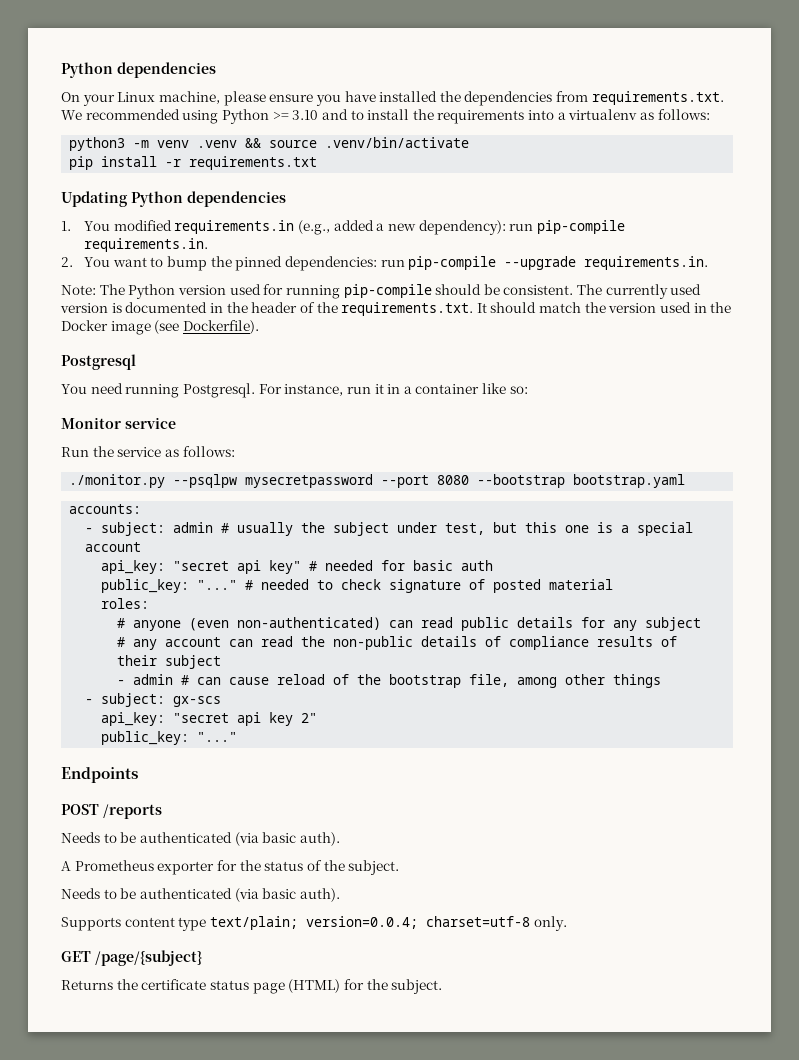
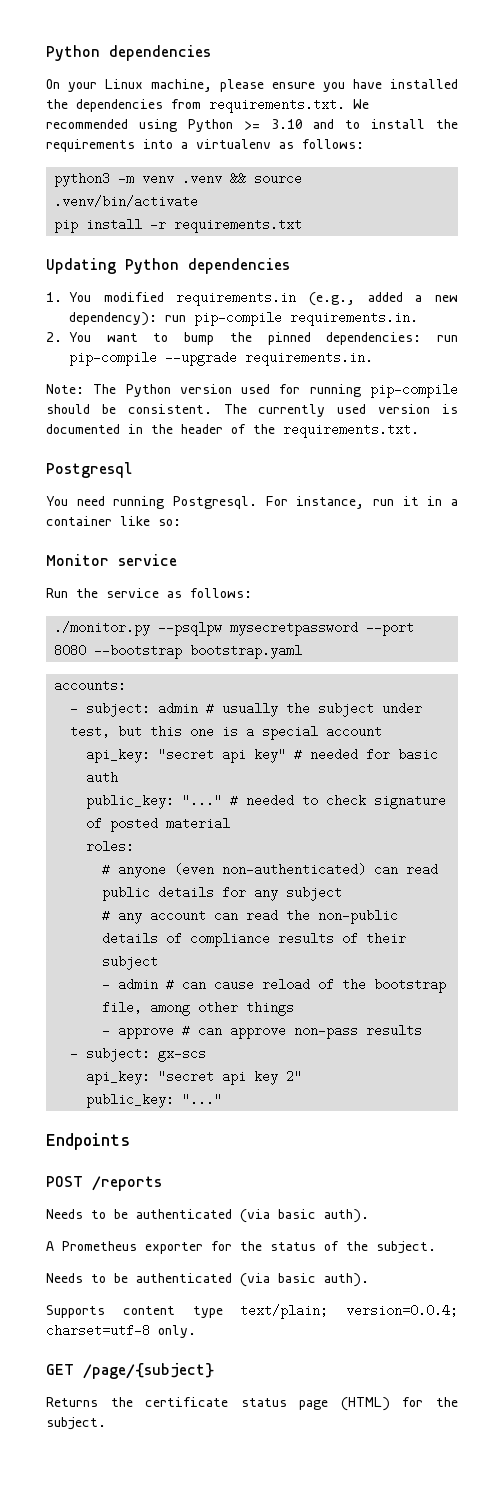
- The currently used version is documented in the header of the requirements.txt. It should match the version used in the Docker image (see Dockerfile).
+ The currently used version is documented in the header of the requirements.txt.
+ - approve # can approve non-pass results

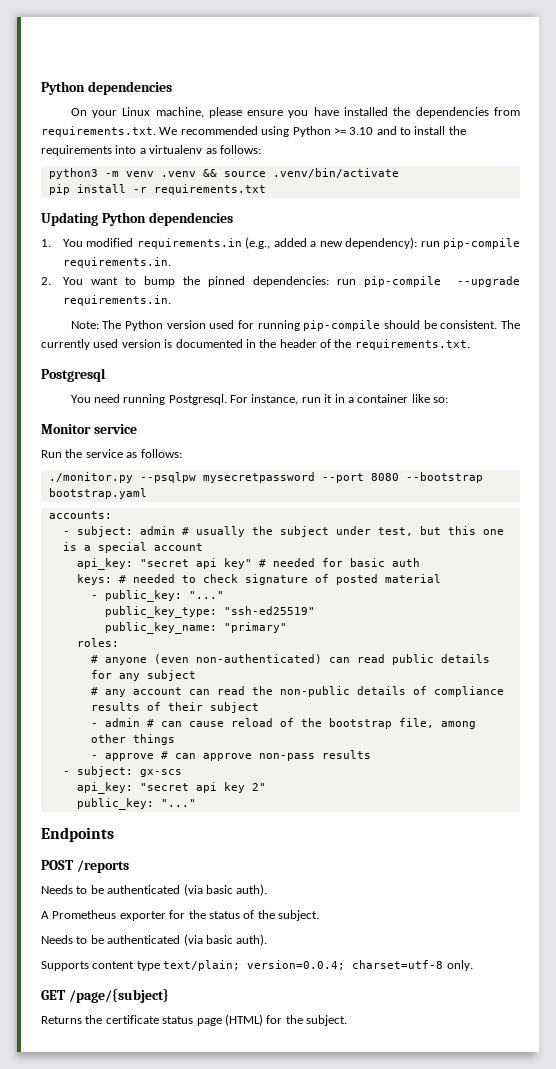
- public_key: "..." # needed to check signature of posted material
+ keys: # needed to check signature of posted material
+ - public_key: "..."
+ public_key_type: "ssh-ed25519"
+ public_key_name: "primary"

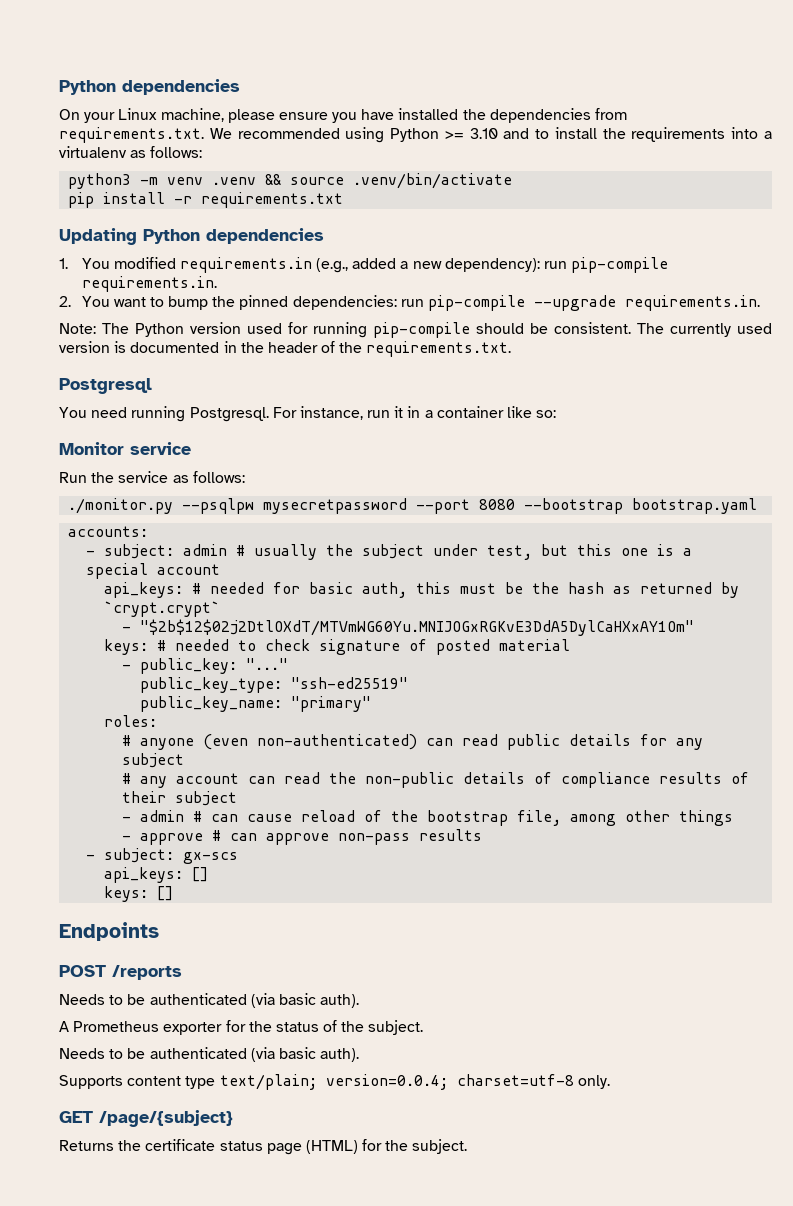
- api_key: "secret api key" # needed for basic auth
+ api_keys: # needed for basic auth, this must be the hash as returned by `crypt.crypt`
+ - "$2b$12$02j2DtlOXdT/MTVmWG60Yu.MNIJOGxRGKvE3DdA5DylCaHXxAY1Om"
- api_key: "secret api key 2"
- public_key: "..."
+ api_keys: []
+ keys: []

